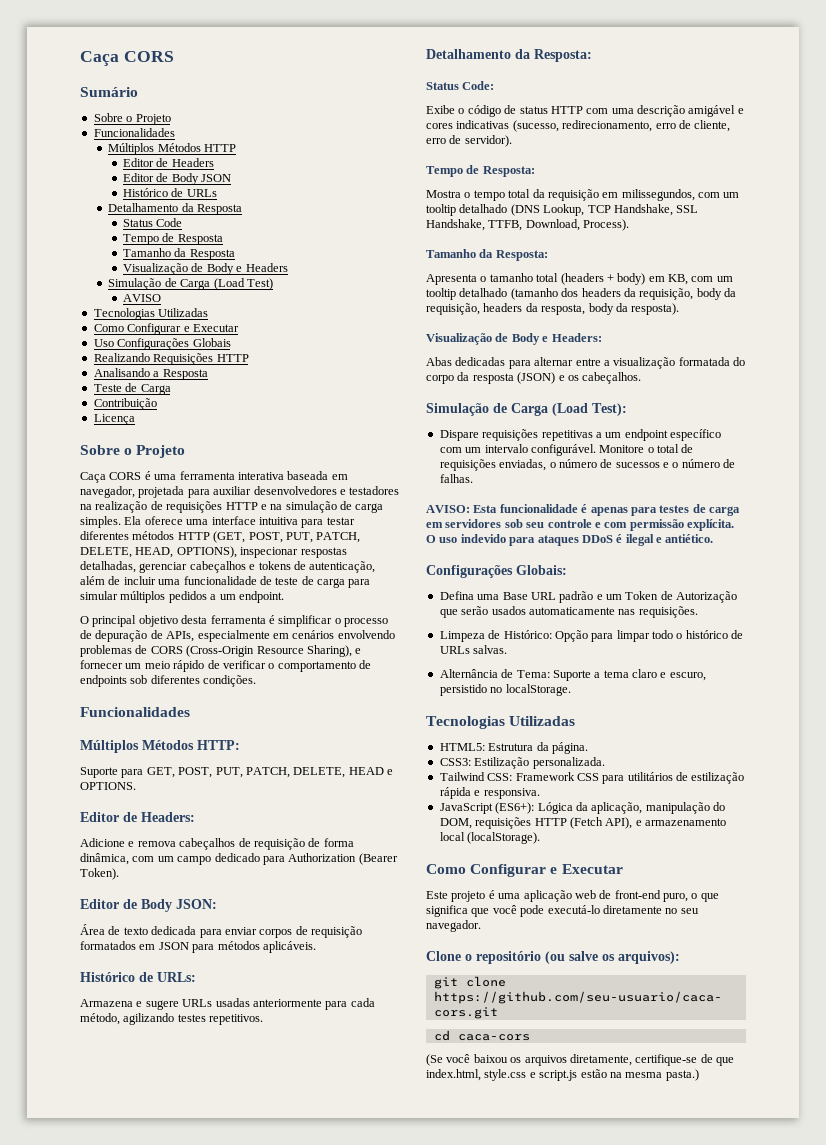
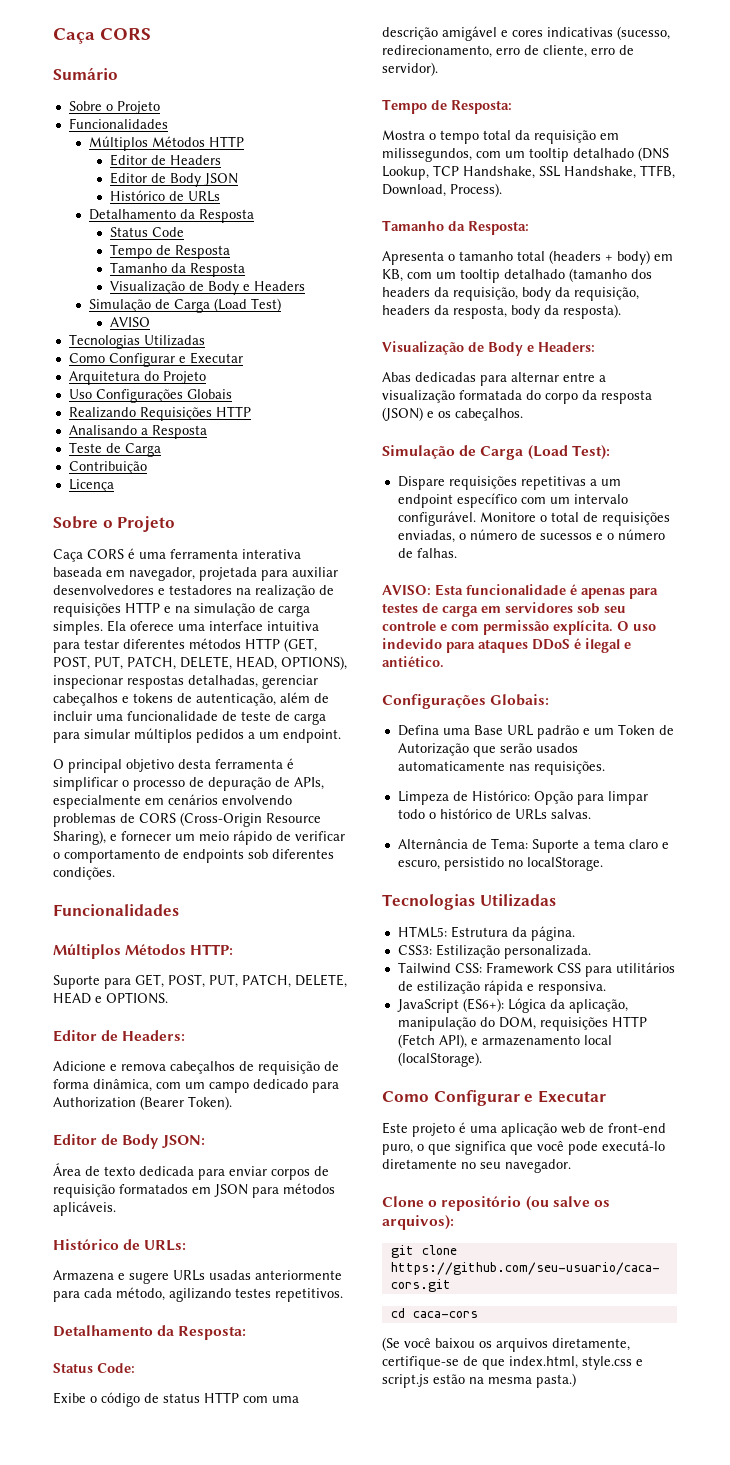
+ Arquitetura do Projeto

